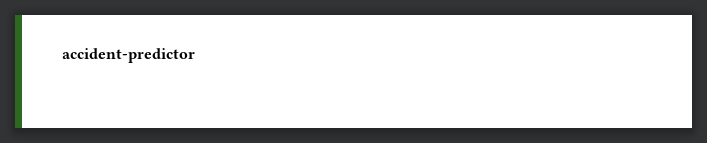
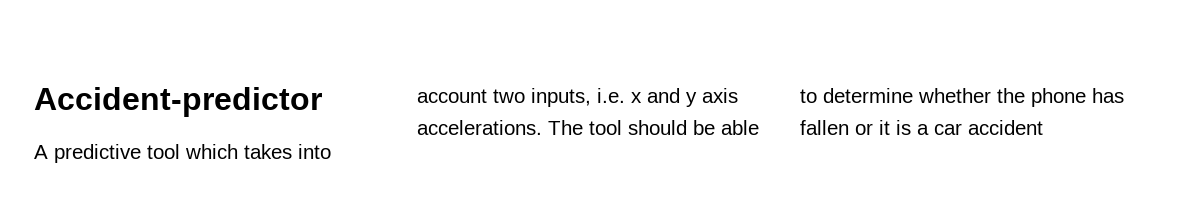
- accident-predictor
+ Accident-predictor
+ A predictive tool which takes into account two inputs, i.e. x and y axis accelerations. The tool should be able to determine whether the phone has fallen or it is a car accident

